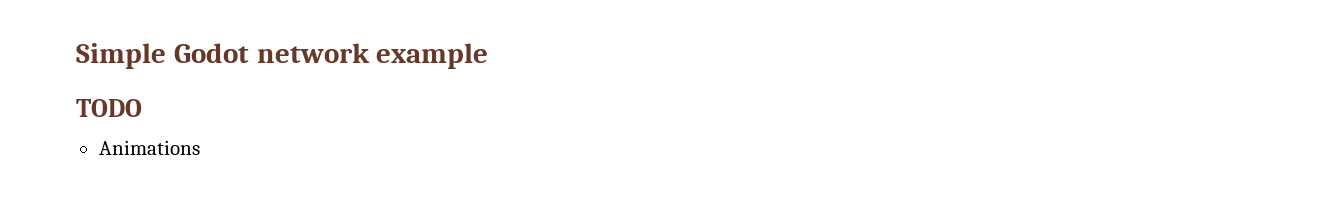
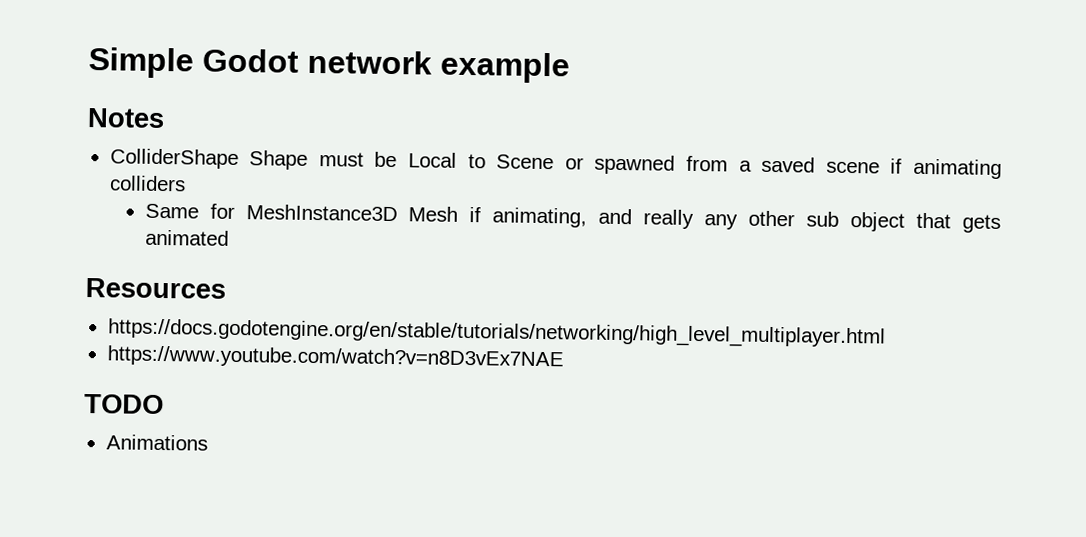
+ Notes
+ ColliderShape Shape must be Local to Scene or spawned from a saved scene if animating colliders
+ Same for MeshInstance3D Mesh if animating, and really any other sub object that gets animated
+ Resources
+ https://docs.godotengine.org/en/stable/tutorials/networking/high_level_multiplayer.html
+ https://www.youtube.com/watch?v=n8D3vEx7NAE

